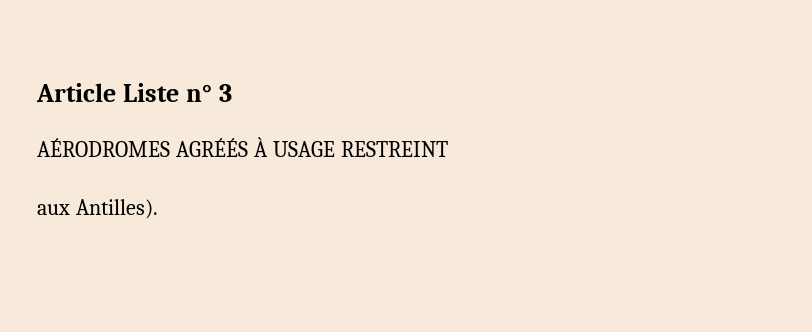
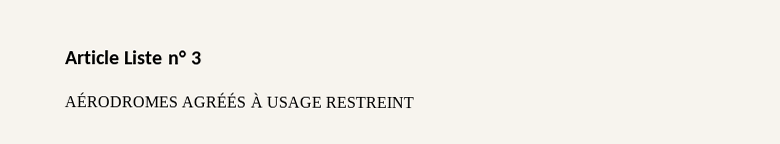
- aux Antilles).

